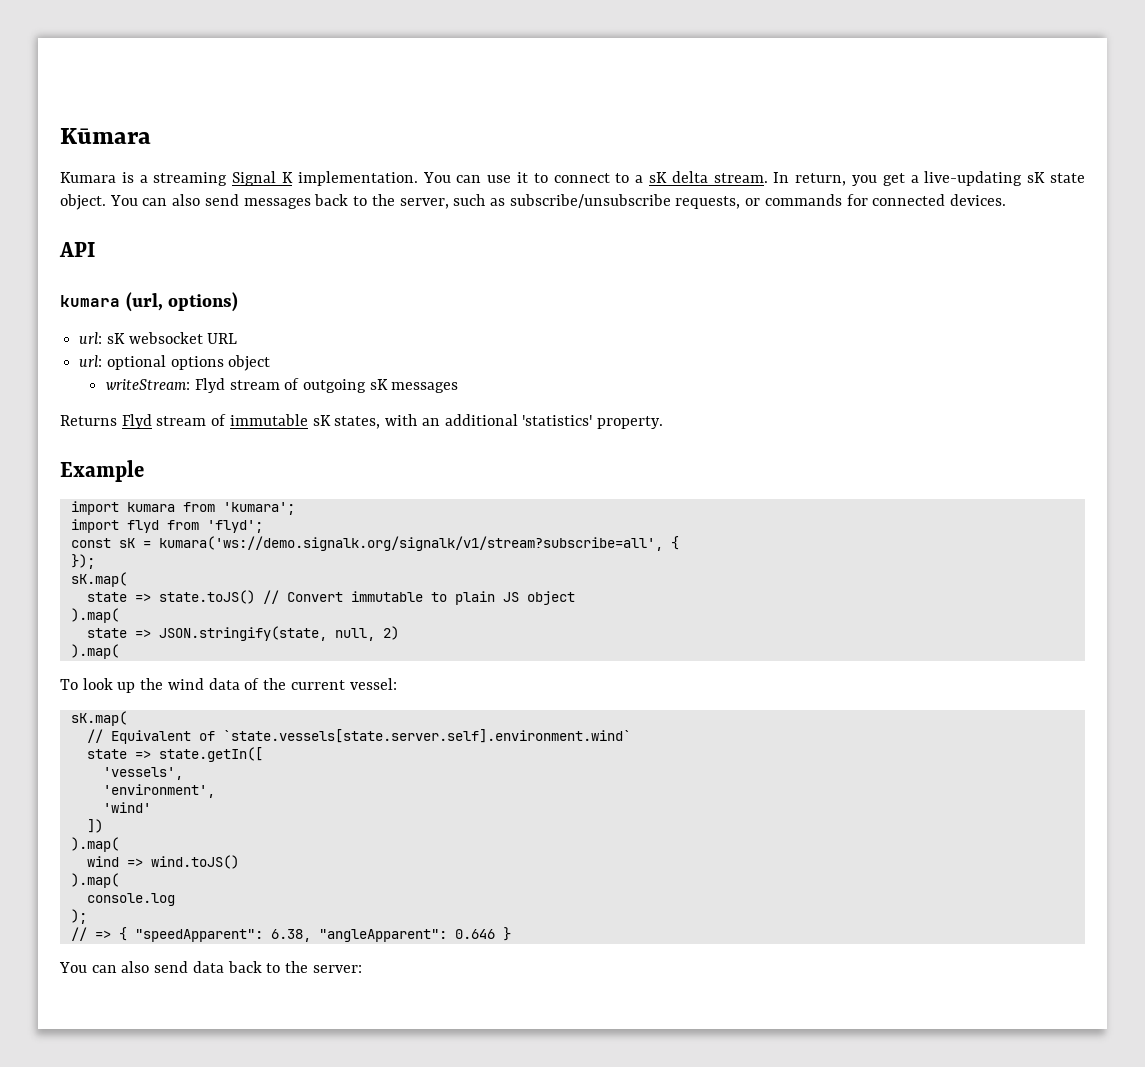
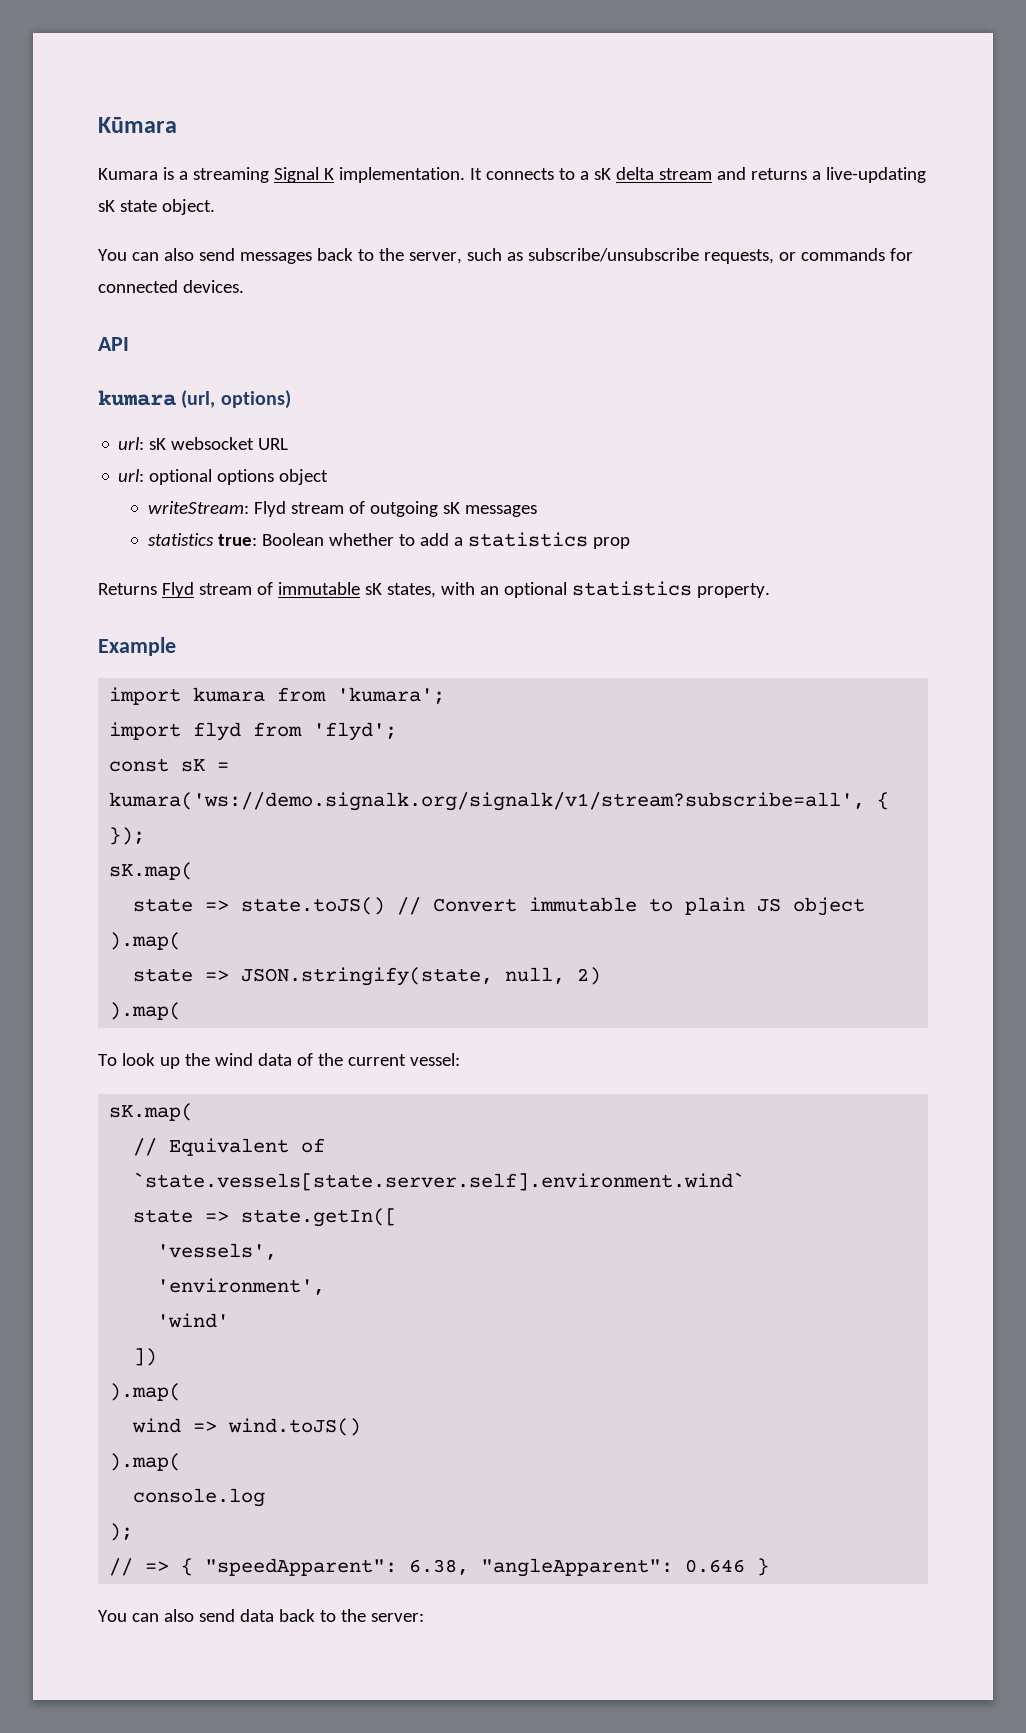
- You can use it to connect to a sK delta stream. In return, you get a live-updating sK state object. You can also send messages back to the server, such as subscribe/unsubscribe requests, or commands for connected devices.
+ It connects to a sK delta stream and returns a live-updating sK state object.
+ You can also send messages back to the server, such as subscribe/unsubscribe requests, or commands for connected devices.
+ statistics true: Boolean whether to add a statistics prop
- Returns Flyd stream of immutable sK states, with an additional 'statistics' property.
+ Returns Flyd stream of immutable sK states, with an optional statistics property.

